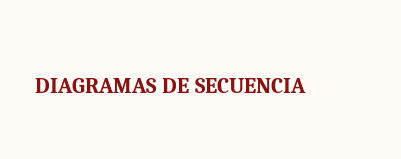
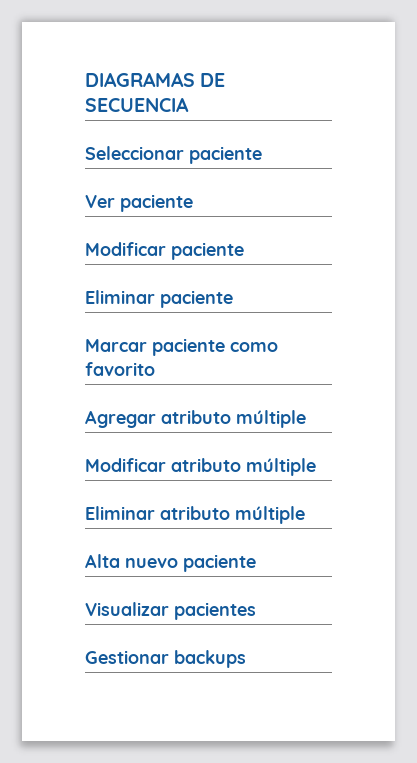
+ Seleccionar paciente
+ Ver paciente
+ Modificar paciente
+ Eliminar paciente
+ Marcar paciente como favorito
+ Agregar atributo múltiple
+ Modificar atributo múltiple
+ Eliminar atributo múltiple
+ Alta nuevo paciente
+ Visualizar pacientes
+ Gestionar backups

